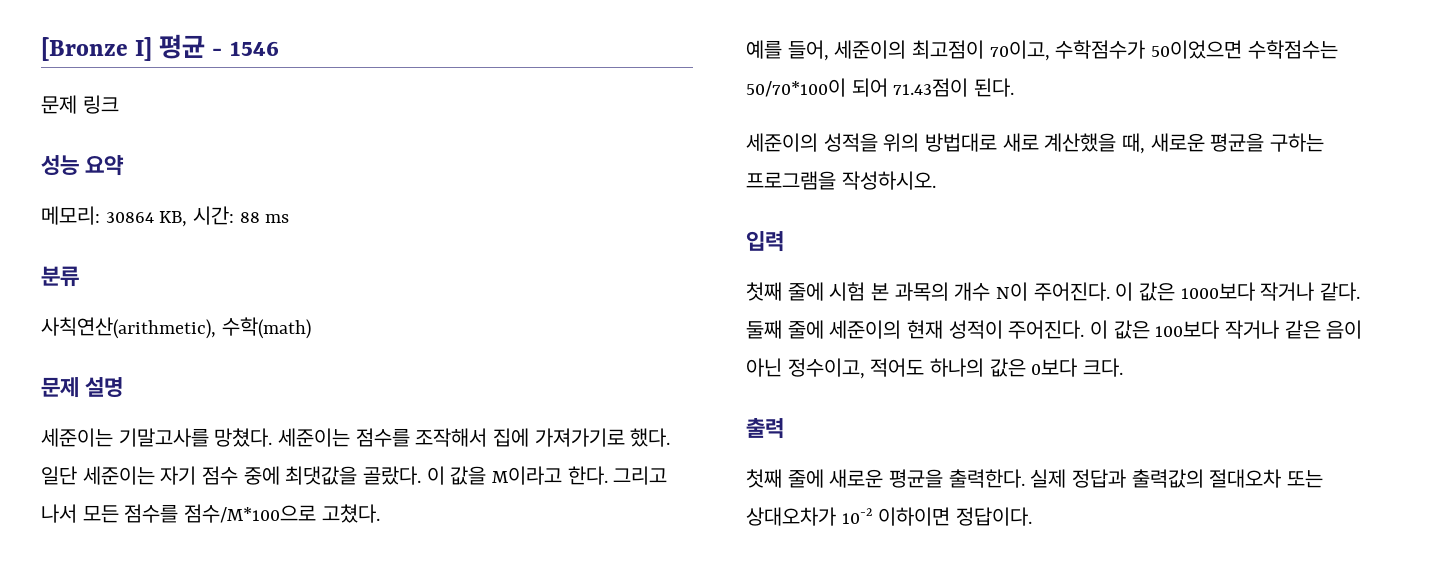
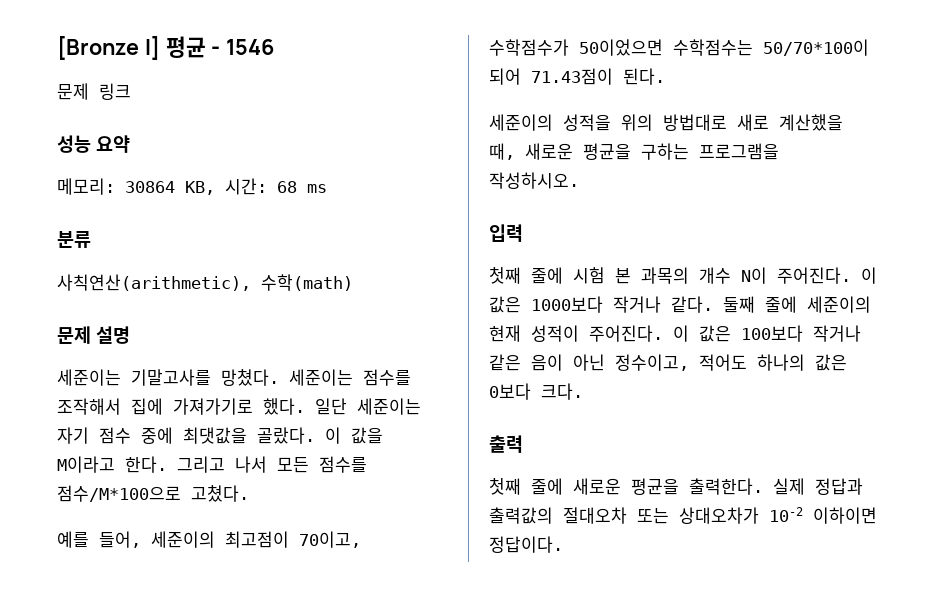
- 메모리: 30864 KB, 시간: 88 ms
+ 메모리: 30864 KB, 시간: 68 ms

